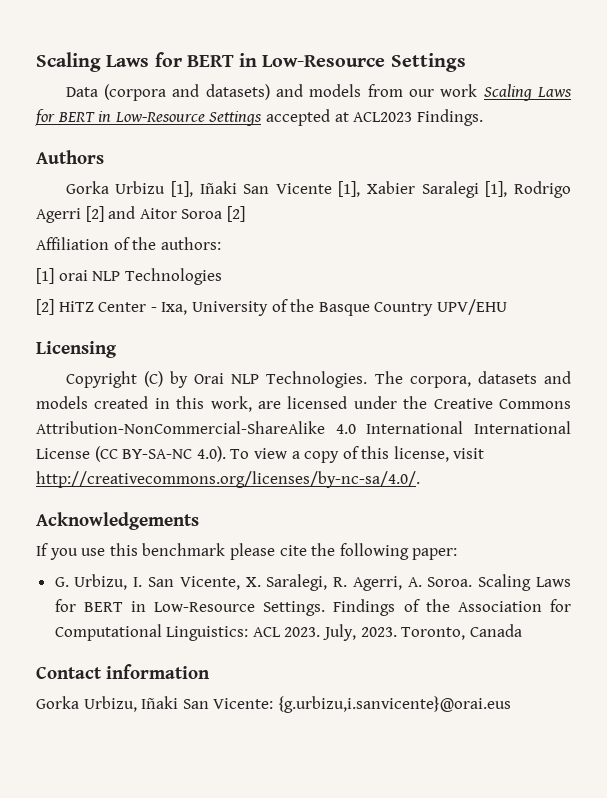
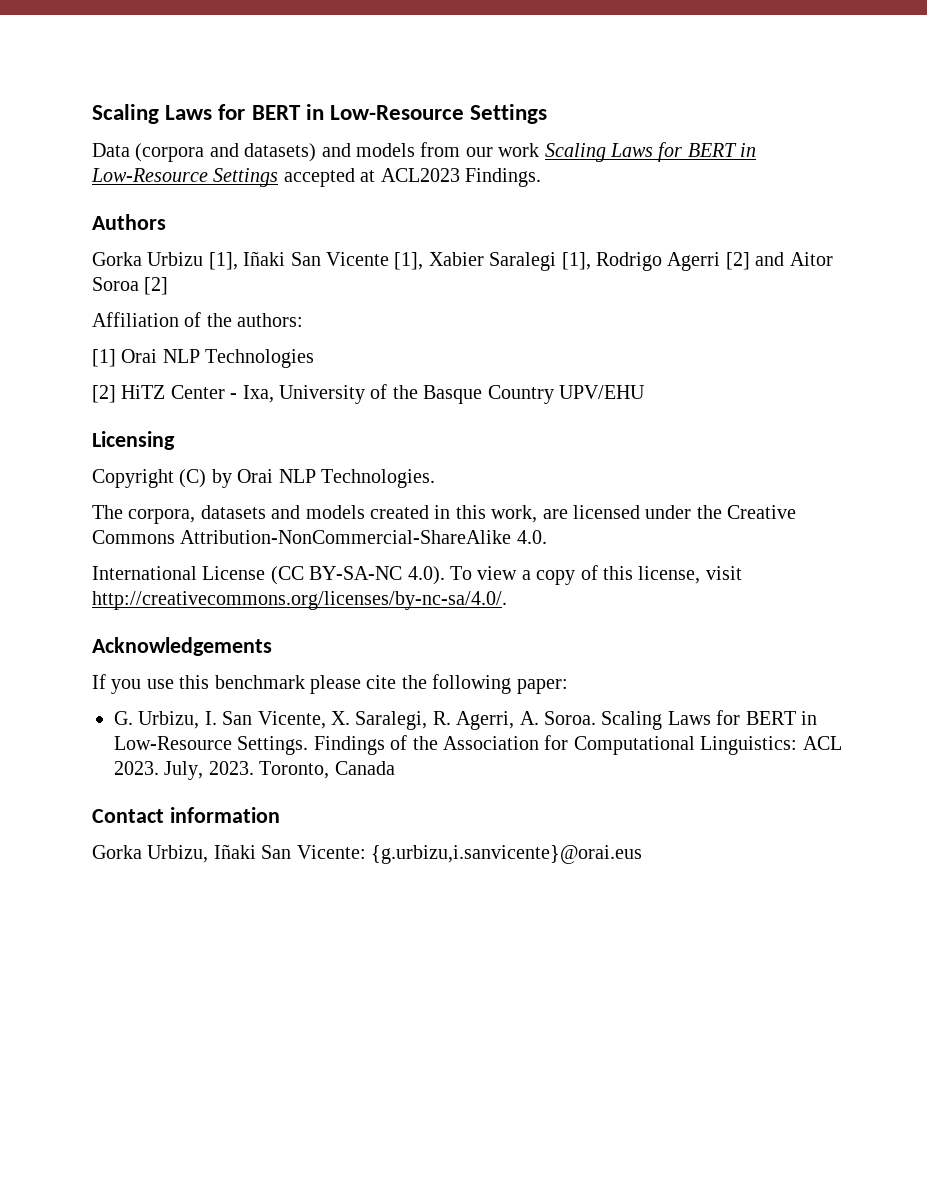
- [1] orai NLP Technologies
+ [1] Orai NLP Technologies
- Copyright (C) by Orai NLP Technologies. The corpora, datasets and models created in this work, are licensed under the Creative Commons Attribution-NonCommercial-ShareAlike 4.0 International International License (CC BY-SA-NC 4.0). To view a copy of this license, visit http://creativecommons.org/licenses/by-nc-sa/4.0/.
+ Copyright (C) by Orai NLP Technologies.
+ The corpora, datasets and models created in this work, are licensed under the Creative Commons Attribution-NonCommercial-ShareAlike 4.0.
+ International License (CC BY-SA-NC 4.0). To view a copy of this license, visit http://creativecommons.org/licenses/by-nc-sa/4.0/.

